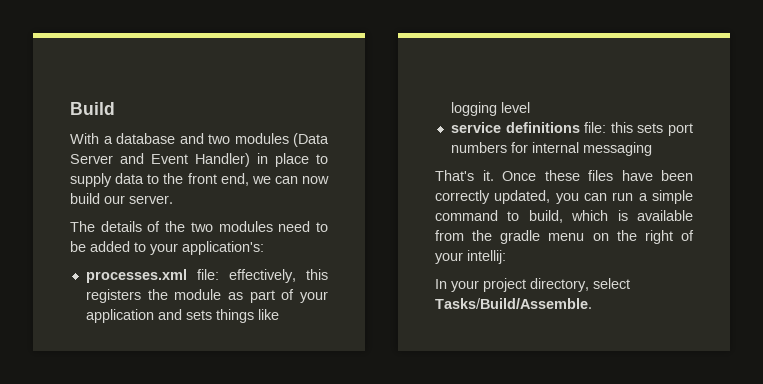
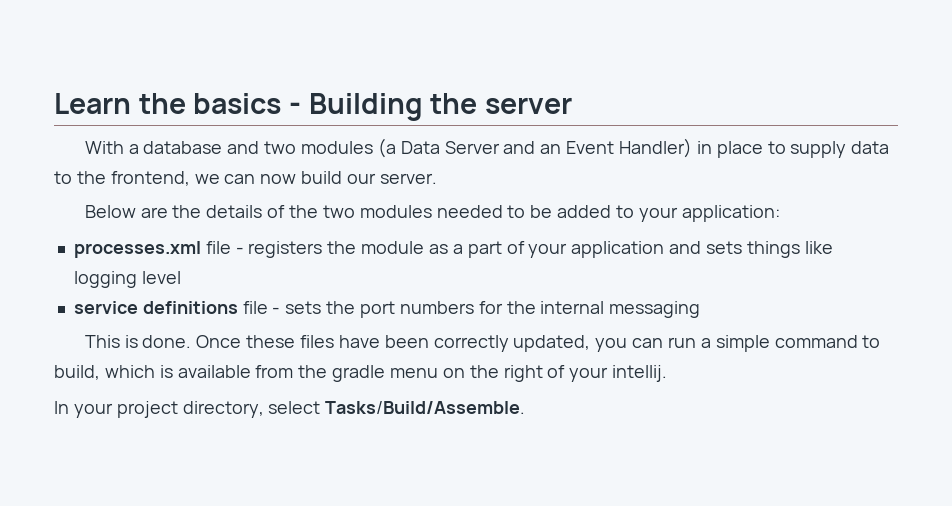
- Build
+ Learn the basics - Building the server
- With a database and two modules (Data Server and Event Handler) in place to supply data to the front end, we can now build our server.
+ With a database and two modules (a Data Server and an Event Handler) in place to supply data to the frontend, we can now build our server.
- The details of the two modules need to be added to your application's:
+ Below are the details of the two modules needed to be added to your application:
- processes.xml file: effectively, this registers the module as part of your application and sets things like logging level
+ processes.xml file - registers the module as a part of your application and sets things like logging level
- service definitions file: this sets port numbers for internal messaging
+ service definitions file - sets the port numbers for the internal messaging
- That's it.
+ This is done.
- Once these files have been correctly updated, you can run a simple command to build, which is available from the gradle menu on the right of your intellij:
+ Once these files have been correctly updated, you can run a simple command to build, which is available from the gradle menu on the right of your intellij.

